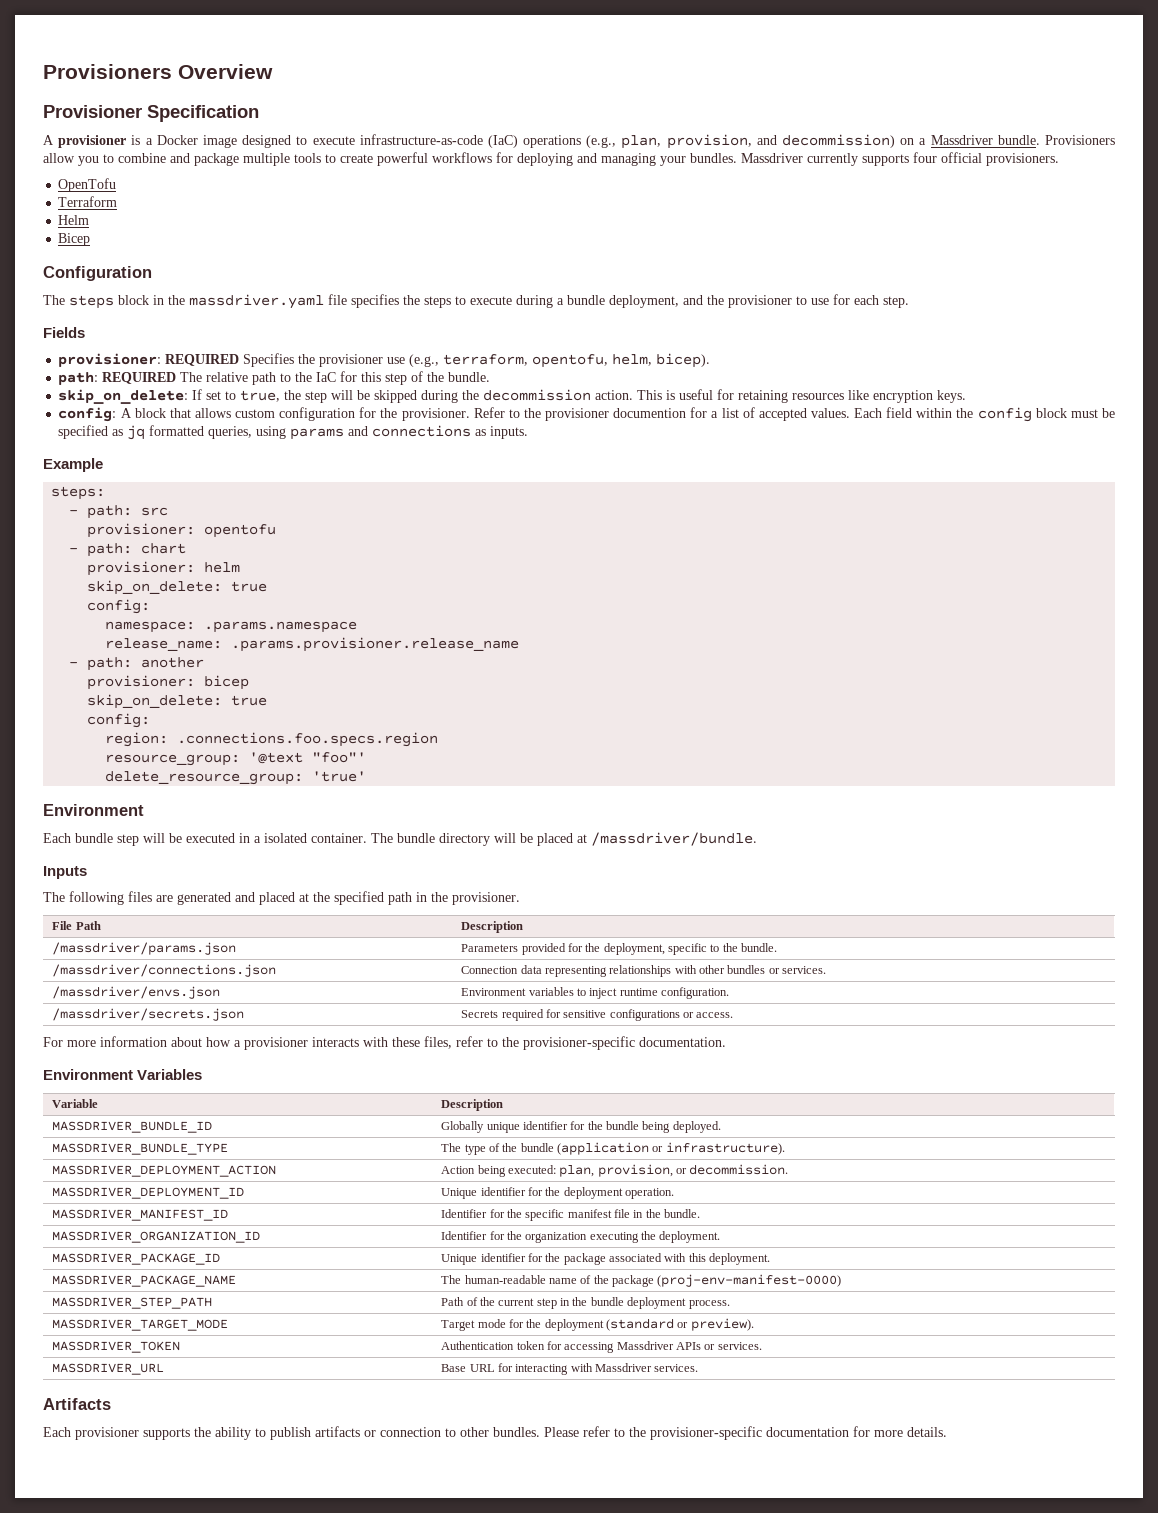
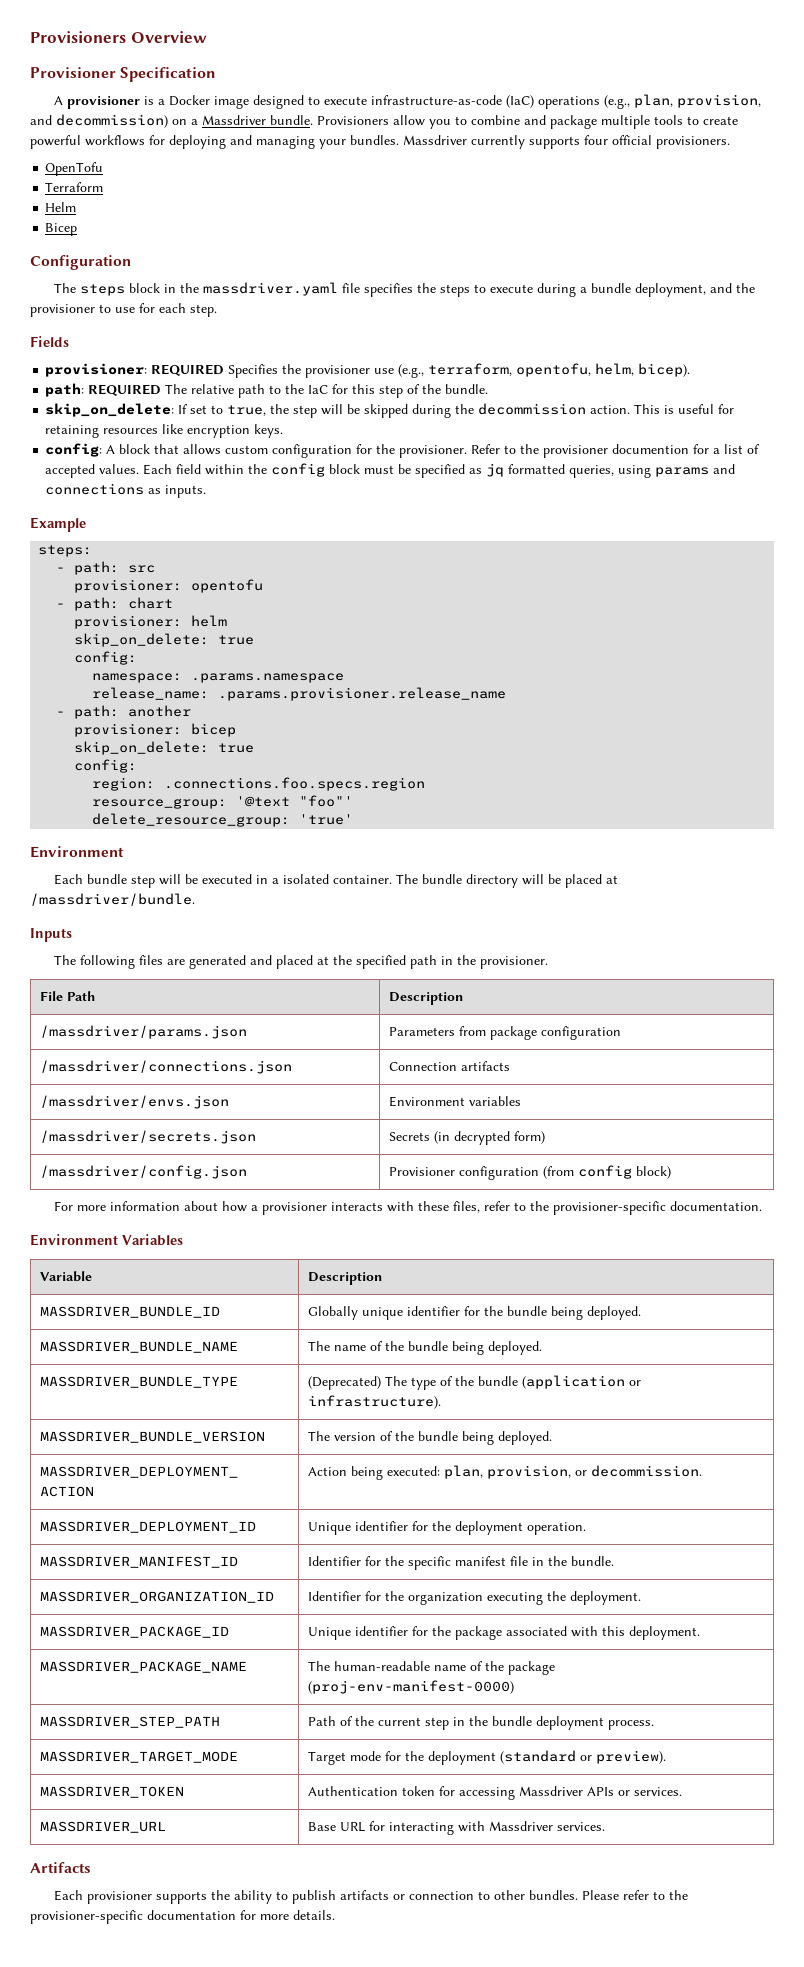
- /massdriver/params.json | Parameters provided for the deployment, specific to the bundle.
- /massdriver/connections.json | Connection data representing relationships with other bundles or services.
- /massdriver/envs.json | Environment variables to inject runtime configuration.
- /massdriver/secrets.json | Secrets required for sensitive configurations or access.
+ /massdriver/params.json | Parameters from package configuration
+ /massdriver/connections.json | Connection artifacts
+ /massdriver/envs.json | Environment variables
+ /massdriver/secrets.json | Secrets (in decrypted form)
+ /massdriver/config.json | Provisioner configuration (from config block)
+ MASSDRIVER_BUNDLE_NAME | The name of the bundle being deployed.
- MASSDRIVER_BUNDLE_TYPE | The type of the bundle (application or infrastructure).
+ MASSDRIVER_BUNDLE_TYPE | (Deprecated) The type of the bundle (application or infrastructure).
+ MASSDRIVER_BUNDLE_VERSION | The version of the bundle being deployed.

